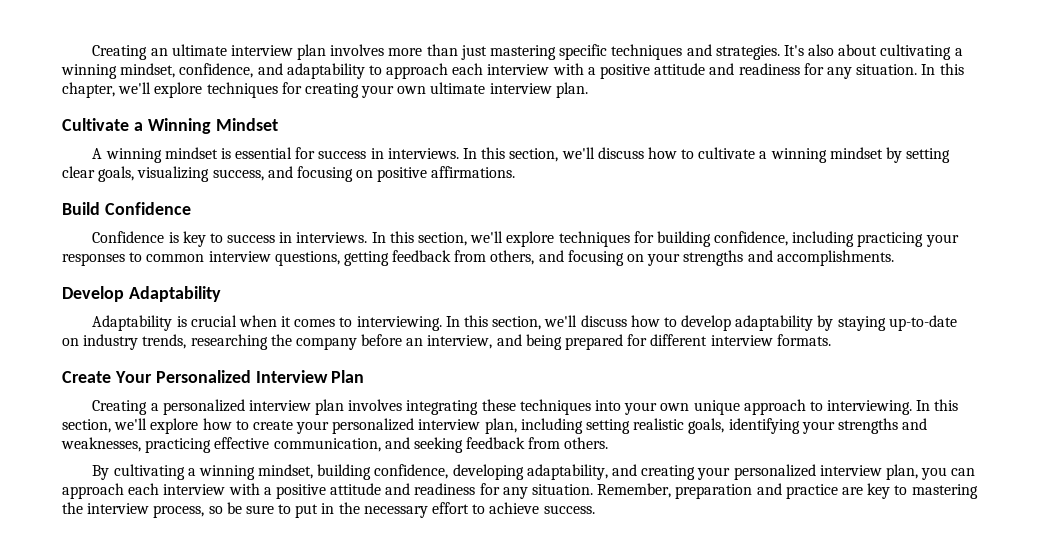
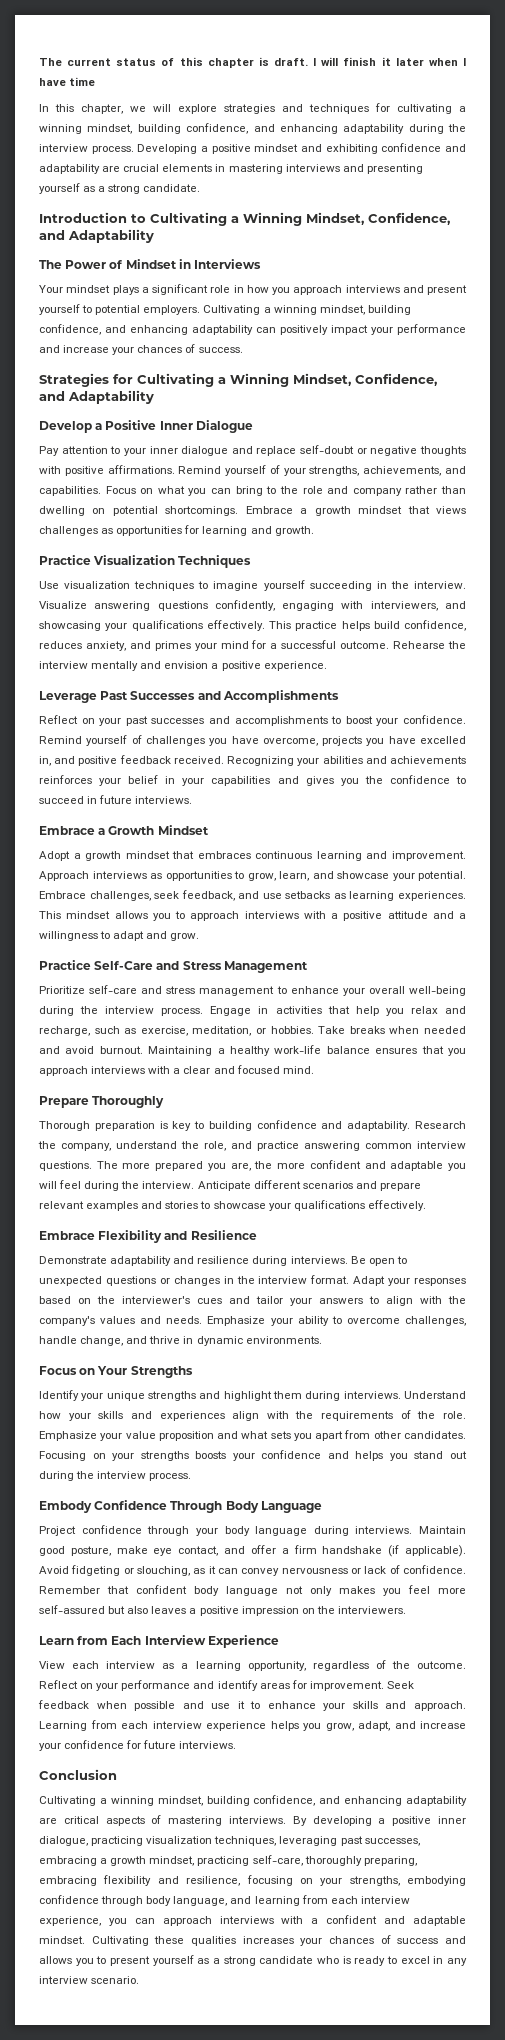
- Creating an ultimate interview plan involves more than just mastering specific techniques and strategies. It's also about cultivating a winning mindset, confidence, and adaptability to approach each interview with a positive attitude and readiness for any situation. In this chapter, we'll explore techniques for creating your own ultimate interview plan.
- Cultivate a Winning Mindset
- A winning mindset is essential for success in interviews. In this section, we'll discuss how to cultivate a winning mindset by setting clear goals, visualizing success, and focusing on positive affirmations.
- Build Confidence
- Confidence is key to success in interviews. In this section, we'll explore techniques for building confidence, including practicing your responses to common interview questions, getting feedback from others, and focusing on your strengths and accomplishments.
- Develop Adaptability
- Adaptability is crucial when it comes to interviewing. In this section, we'll discuss how to develop adaptability by staying up-to-date on industry trends, researching the company before an interview, and being prepared for different interview formats.
- Create Your Personalized Interview Plan
- Creating a personalized interview plan involves integrating these techniques into your own unique approach to interviewing. In this section, we'll explore how to create your personalized interview plan, including setting realistic goals, identifying your strengths and weaknesses, practicing effective communication, and seeking feedback from others.
- By cultivating a winning mindset, building confidence, developing adaptability, and creating your personalized interview plan, you can approach each interview with a positive attitude and readiness for any situation. Remember, preparation and practice are key to mastering the interview process, so be sure to put in the necessary effort to achieve success.
+ The current status of this chapter is draft. I will finish it later when I have time
+ In this chapter, we will explore strategies and techniques for cultivating a winning mindset, building confidence, and enhancing adaptability during the interview process. Developing a positive mindset and exhibiting confidence and adaptability are crucial elements in mastering interviews and presenting yourself as a strong candidate.
+ Introduction to Cultivating a Winning Mindset, Confidence, and Adaptability
+ The Power of Mindset in Interviews
+ Your mindset plays a significant role in how you approach interviews and present yourself to potential employers. Cultivating a winning mindset, building confidence, and enhancing adaptability can positively impact your performance and increase your chances of success.
+ Strategies for Cultivating a Winning Mindset, Confidence, and Adaptability
+ Develop a Positive Inner Dialogue
+ Pay attention to your inner dialogue and replace self-doubt or negative thoughts with positive affirmations. Remind yourself of your strengths, achievements, and capabilities. Focus on what you can bring to the role and company rather than dwelling on potential shortcomings. Embrace a growth mindset that views challenges as opportunities for learning and growth.
+ Practice Visualization Techniques
+ Use visualization techniques to imagine yourself succeeding in the interview. Visualize answering questions confidently, engaging with interviewers, and showcasing your qualifications effectively. This practice helps build confidence, reduces anxiety, and primes your mind for a successful outcome. Rehearse the interview mentally and envision a positive experience.
+ Leverage Past Successes and Accomplishments
+ Reflect on your past successes and accomplishments to boost your confidence. Remind yourself of challenges you have overcome, projects you have excelled in, and positive feedback received. Recognizing your abilities and achievements reinforces your belief in your capabilities and gives you the confidence to succeed in future interviews.
+ Embrace a Growth Mindset
+ Adopt a growth mindset that embraces continuous learning and improvement. Approach interviews as opportunities to grow, learn, and showcase your potential. Embrace challenges, seek feedback, and use setbacks as learning experiences. This mindset allows you to approach interviews with a positive attitude and a willingness to adapt and grow.
+ Practice Self-Care and Stress Management
+ Prioritize self-care and stress management to enhance your overall well-being during the interview process. Engage in activities that help you relax and recharge, such as exercise, meditation, or hobbies. Take breaks when needed and avoid burnout. Maintaining a healthy work-life balance ensures that you approach interviews with a clear and focused mind.
+ Prepare Thoroughly
+ Thorough preparation is key to building confidence and adaptability. Research the company, understand the role, and practice answering common interview questions. The more prepared you are, the more confident and adaptable you will feel during the interview. Anticipate different scenarios and prepare relevant examples and stories to showcase your qualifications effectively.
+ Embrace Flexibility and Resilience
+ Demonstrate adaptability and resilience during interviews. Be open to unexpected questions or changes in the interview format. Adapt your responses based on the interviewer's cues and tailor your answers to align with the company's values and needs. Emphasize your ability to overcome challenges, handle change, and thrive in dynamic environments.
+ Focus on Your Strengths
+ Identify your unique strengths and highlight them during interviews. Understand how your skills and experiences align with the requirements of the role. Emphasize your value proposition and what sets you apart from other candidates. Focusing on your strengths boosts your confidence and helps you stand out during the interview process.
+ Embody Confidence Through Body Language
+ Project confidence through your body language during interviews. Maintain good posture, make eye contact, and offer a firm handshake (if applicable). Avoid fidgeting or slouching, as it can convey nervousness or lack of confidence. Remember that confident body language not only makes you feel more self-assured but also leaves a positive impression on the interviewers.
+ Learn from Each Interview Experience
+ View each interview as a learning opportunity, regardless of the outcome. Reflect on your performance and identify areas for improvement. Seek feedback when possible and use it to enhance your skills and approach. Learning from each interview experience helps you grow, adapt, and increase your confidence for future interviews.
+ Conclusion
+ Cultivating a winning mindset, building confidence, and enhancing adaptability are critical aspects of mastering interviews. By developing a positive inner dialogue, practicing visualization techniques, leveraging past successes, embracing a growth mindset, practicing self-care, thoroughly preparing, embracing flexibility and resilience, focusing on your strengths, embodying confidence through body language, and learning from each interview experience, you can approach interviews with a confident and adaptable mindset. Cultivating these qualities increases your chances of success and allows you to present yourself as a strong candidate who is ready to excel in any interview scenario.

